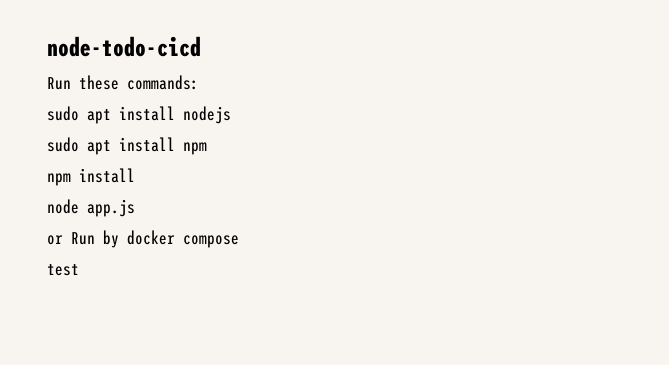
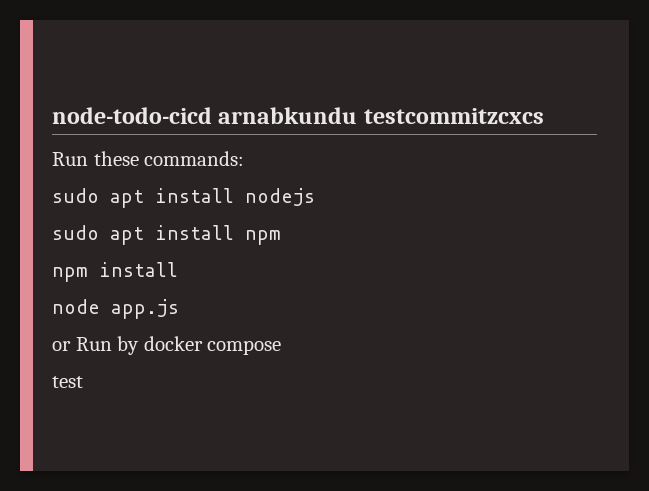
- node-todo-cicd
+ node-todo-cicd arnabkundu testcommitzcxcs

